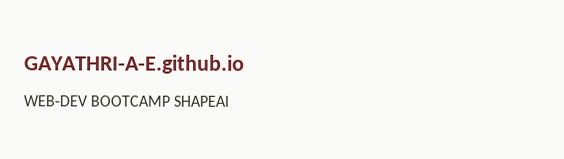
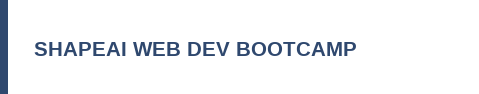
- GAYATHRI-A-E.github.io
- WEB-DEV BOOTCAMP SHAPEAI
+ SHAPEAI WEB DEV BOOTCAMP

